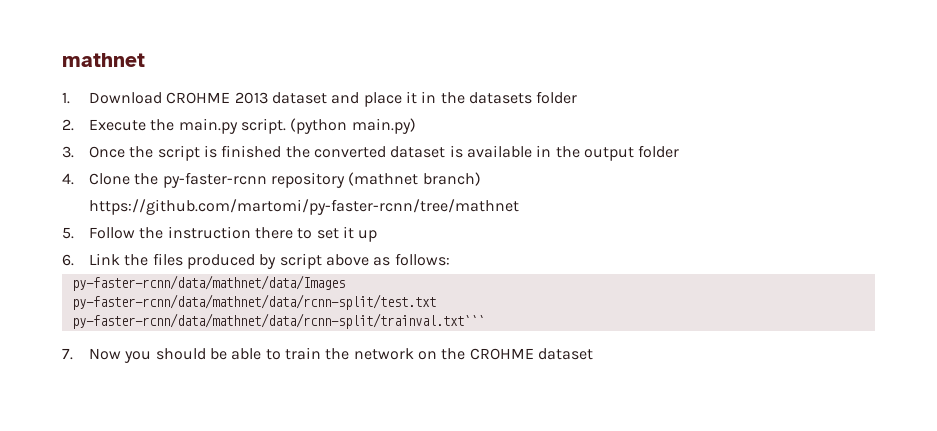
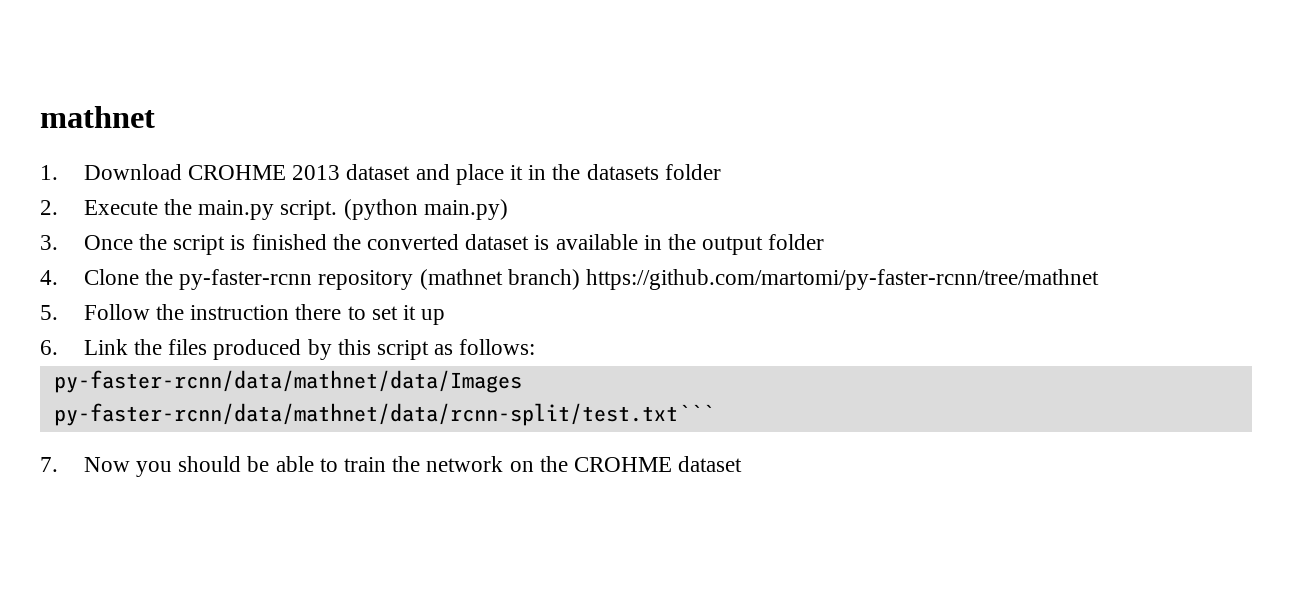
- 6. Link the files produced by script above as follows:
+ 6. Link the files produced by this script as follows:
- py-faster-rcnn/data/mathnet/data/rcnn-split/test.txt
- py-faster-rcnn/data/mathnet/data/rcnn-split/trainval.txt```
+ py-faster-rcnn/data/mathnet/data/rcnn-split/test.txt```

